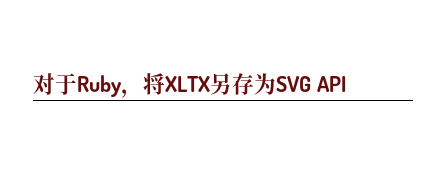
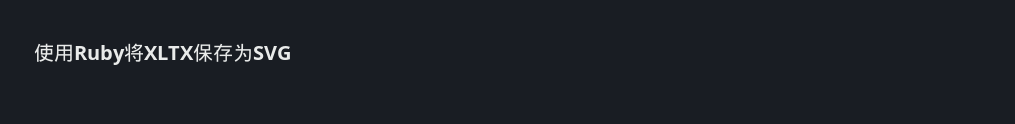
- 对于Ruby，将XLTX另存为SVG API
+ 使用Ruby将XLTX保存为SVG

